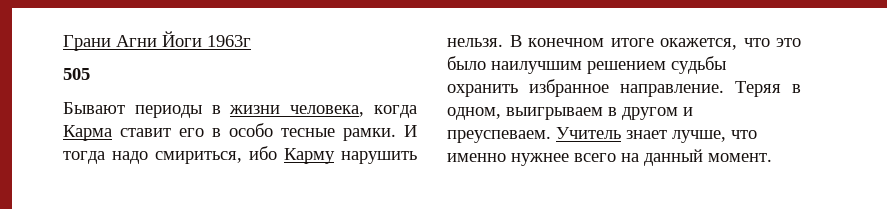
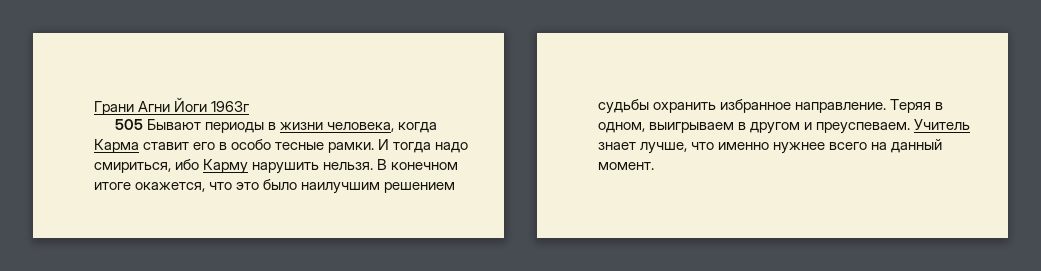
- 505
- Бывают периоды в жизни человека, когда Карма ставит его в особо тесные рамки.
+ 505 Бывают периоды в жизни человека, когда Карма ставит его в особо тесные рамки.

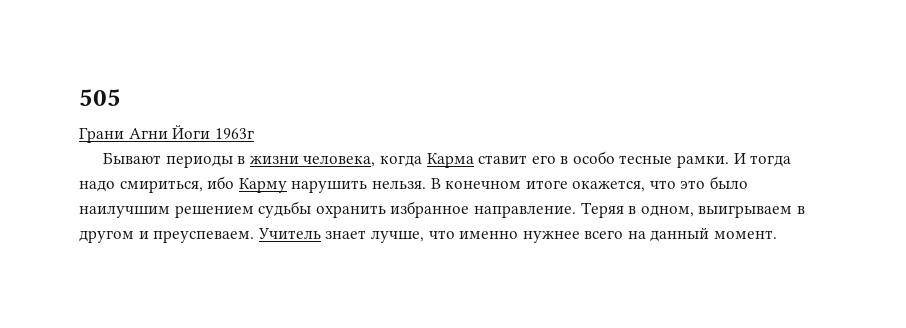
+ 505
- 505 Бывают периоды в жизни человека, когда Карма ставит его в особо тесные рамки.
+ Бывают периоды в жизни человека, когда Карма ставит его в особо тесные рамки.

